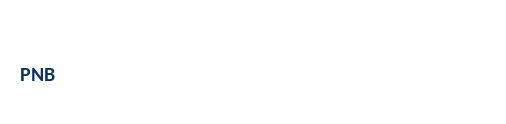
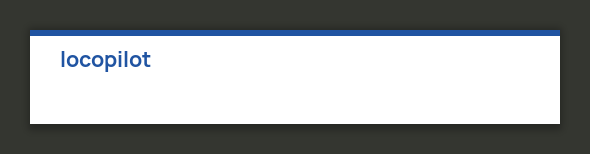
- PNB
+ locopilot

